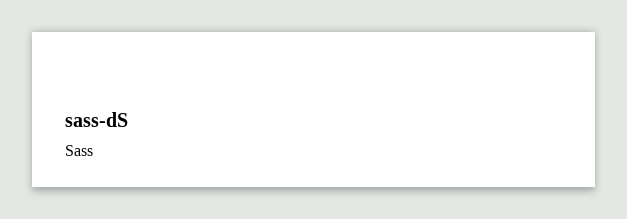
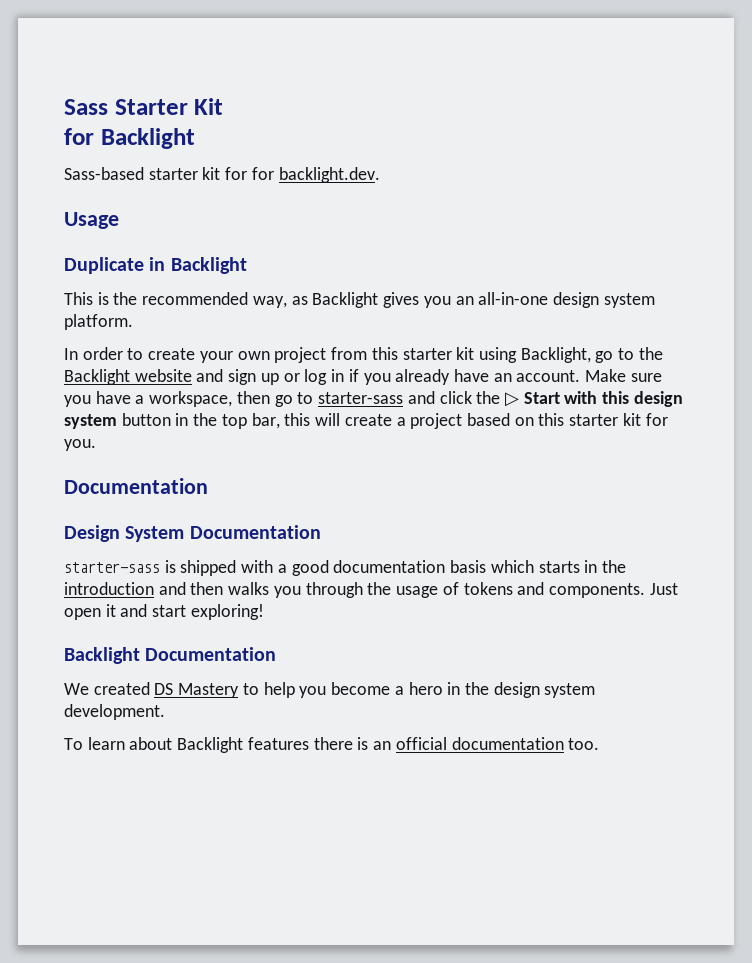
- sass-dS
- Sass
+ Sass Starter Kit
+ for Backlight
+ Sass-based starter kit for for backlight.dev.
+ Usage
+ Duplicate in Backlight
+ This is the recommended way, as Backlight gives you an all-in-one design system platform.
+ In order to create your own project from this starter kit using Backlight, go to the Backlight website and sign up or log in if you already have an account. Make sure you have a workspace, then go to starter-sass and click the ▷ Start with this design system button in the top bar, this will create a project based on this starter kit for you.
+ Documentation
+ Design System Documentation
+ starter-sass is shipped with a good documentation basis which starts in the introduction and then walks you through the usage of tokens and components. Just open it and start exploring!
+ Backlight Documentation
+ We created DS Mastery to help you become a hero in the design system development.
+ To learn about Backlight features there is an official documentation too.

